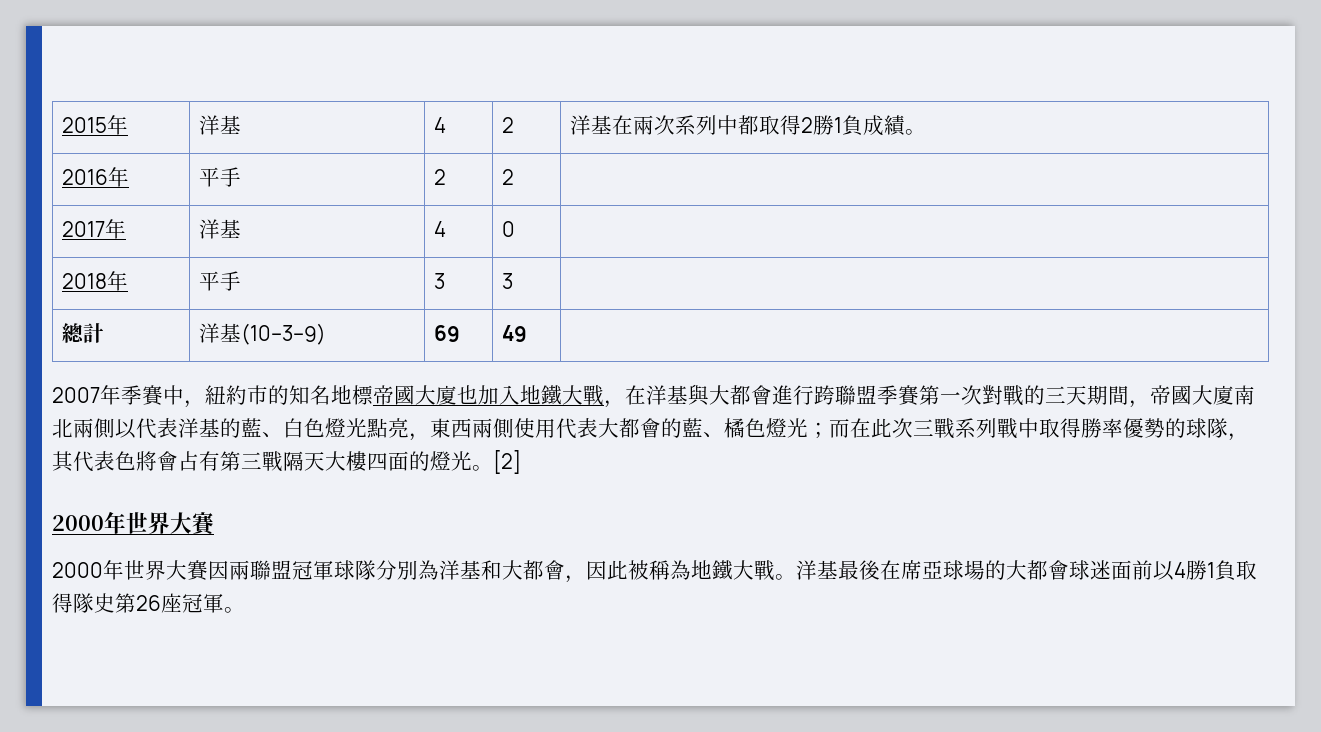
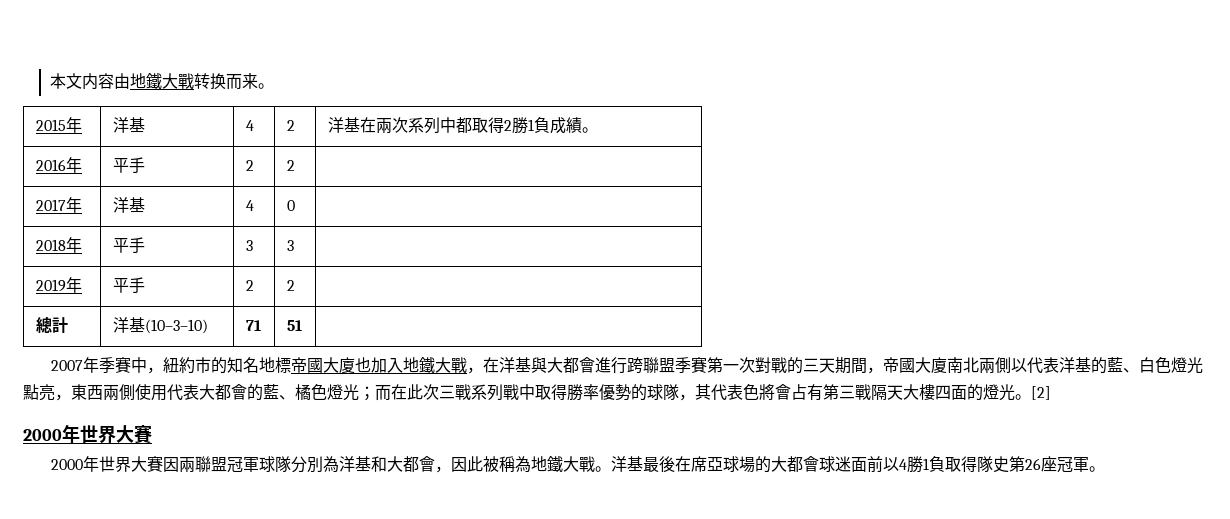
+ 本文内容由地鐵大戰转换而来。
+ 2019年 | 平手 | 2 | 2 |
- 總計 | 洋基(10–3–9) | 69 | 49 |
+ 總計 | 洋基(10–3–10) | 71 | 51 |

